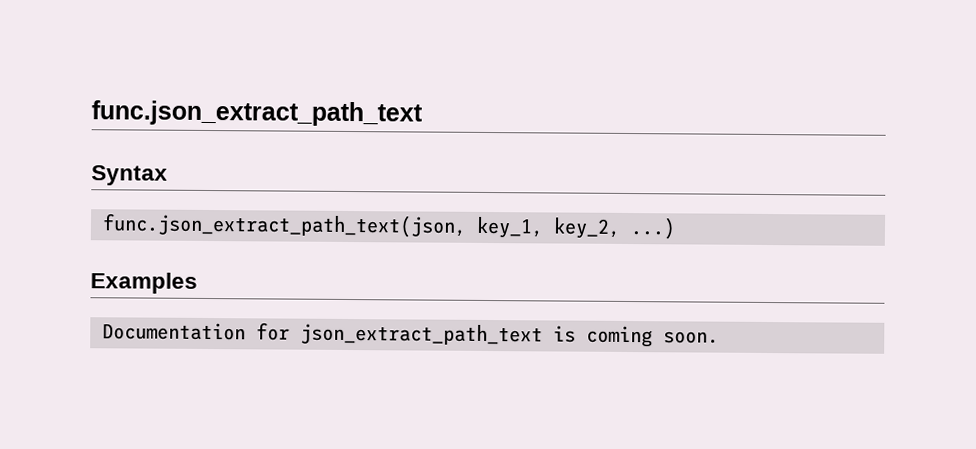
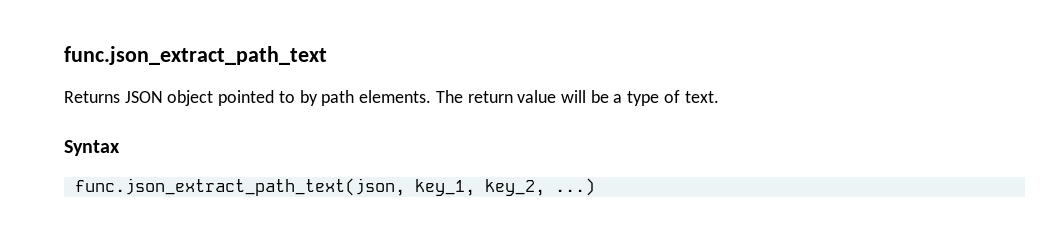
+ Returns JSON object pointed to by path elements. The return value will be a type of text.
- Examples
- Documentation for json_extract_path_text is coming soon.

